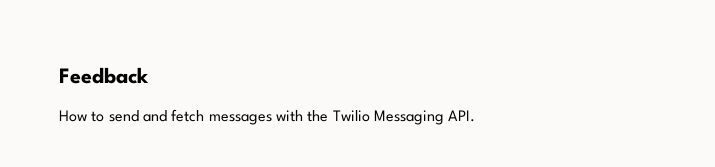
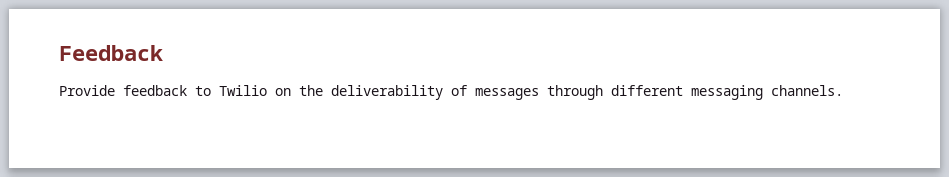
- How to send and fetch messages with the Twilio Messaging API.
+ Provide feedback to Twilio on the deliverability of messages through different messaging channels.

